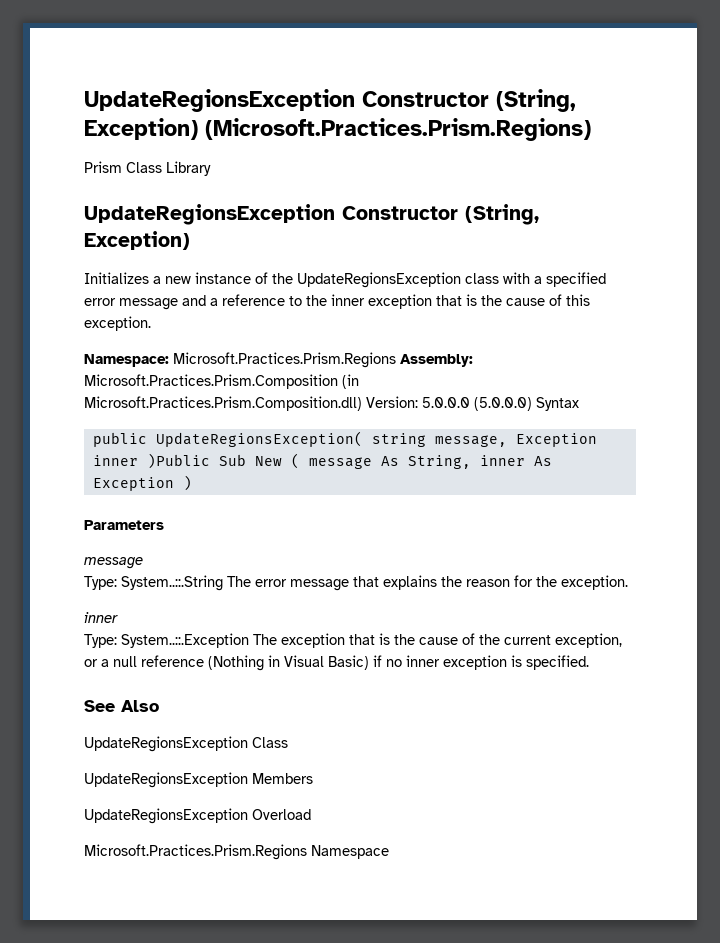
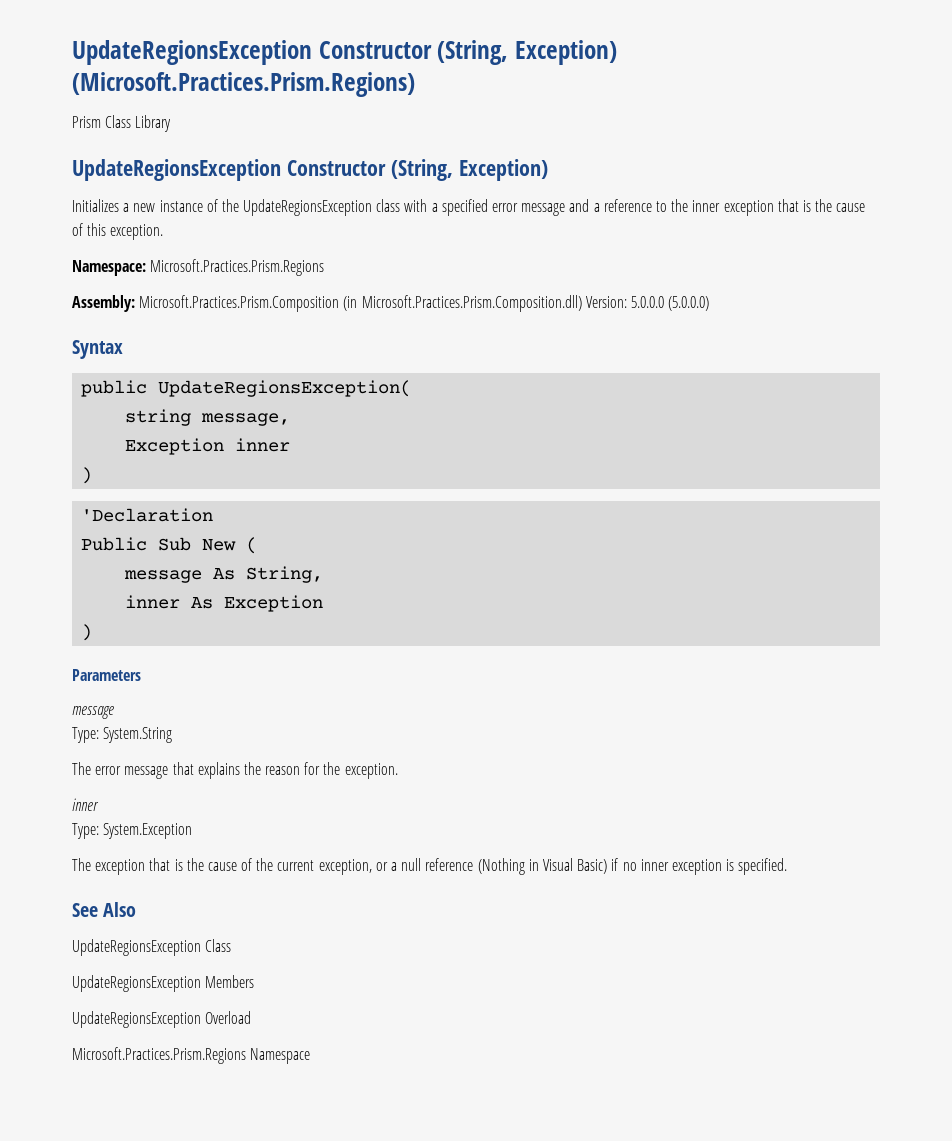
- Namespace: Microsoft.Practices.Prism.Regions Assembly: Microsoft.Practices.Prism.Composition (in Microsoft.Practices.Prism.Composition.dll) Version: 5.0.0.0 (5.0.0.0) Syntax
+ Namespace: Microsoft.Practices.Prism.Regions
+ Assembly: Microsoft.Practices.Prism.Composition (in Microsoft.Practices.Prism.Composition.dll) Version: 5.0.0.0 (5.0.0.0)
+ Syntax
- public UpdateRegionsException( string message, Exception inner )Public Sub New ( message As String, inner As Exception )
+ public UpdateRegionsException(
+ string message,
+ Exception inner
+ )
+ 'Declaration
+ Public Sub New (
+ message As String,
+ inner As Exception
+ )
- Type: System..::.String The error message that explains the reason for the exception.
+ Type: System.String
+ The error message that explains the reason for the exception.
- Type: System..::.Exception The exception that is the cause of the current exception, or a null reference (Nothing in Visual Basic) if no inner exception is specified.
+ Type: System.Exception
+ The exception that is the cause of the current exception, or a null reference (Nothing in Visual Basic) if no inner exception is specified.

